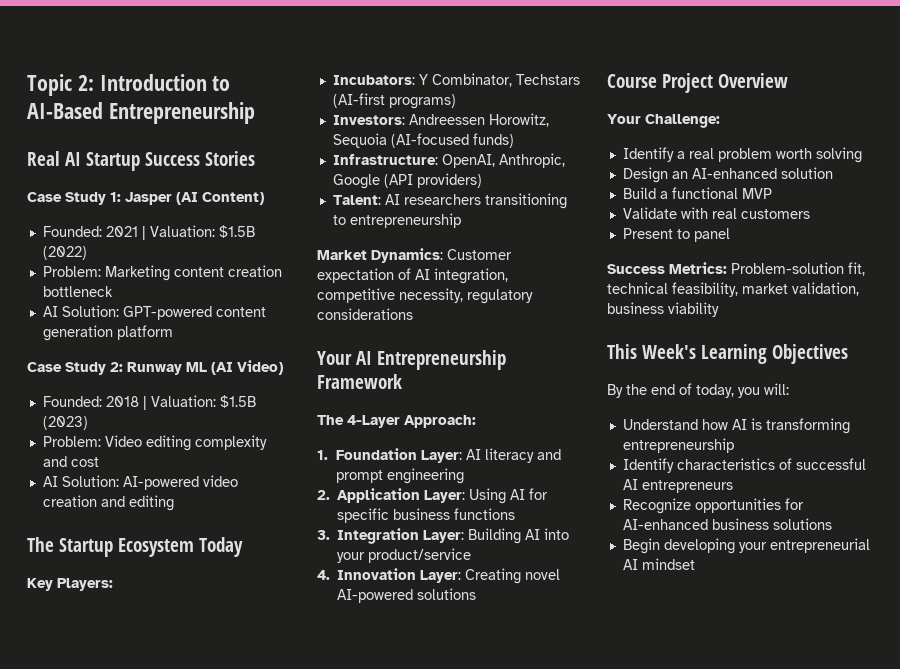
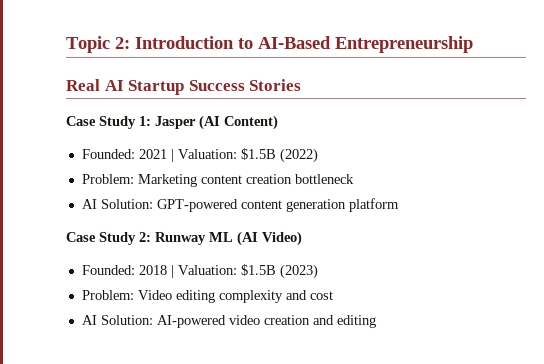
- The Startup Ecosystem Today
- Key Players:
- Incubators: Y Combinator, Techstars (AI-first programs)
- Investors: Andreessen Horowitz, Sequoia (AI-focused funds)
- Infrastructure: OpenAI, Anthropic, Google (API providers)
- Talent: AI researchers transitioning to entrepreneurship
- Market Dynamics: Customer expectation of AI integration, competitive necessity, regulatory considerations
- Your AI Entrepreneurship Framework
- The 4-Layer Approach:
- 1. Foundation Layer: AI literacy and prompt engineering
- 2. Application Layer: Using AI for specific business functions
- 3. Integration Layer: Building AI into your product/service
- 4. Innovation Layer: Creating novel AI-powered solutions
- Course Project Overview
- Your Challenge:
- Identify a real problem worth solving
- Design an AI-enhanced solution
- Build a functional MVP
- Validate with real customers
- Present to panel
- Success Metrics: Problem-solution fit, technical feasibility, market validation, business viability
- This Week's Learning Objectives
- By the end of today, you will:
- Understand how AI is transforming entrepreneurship
- Identify characteristics of successful AI entrepreneurs
- Recognize opportunities for AI-enhanced business solutions
- Begin developing your entrepreneurial AI mindset

